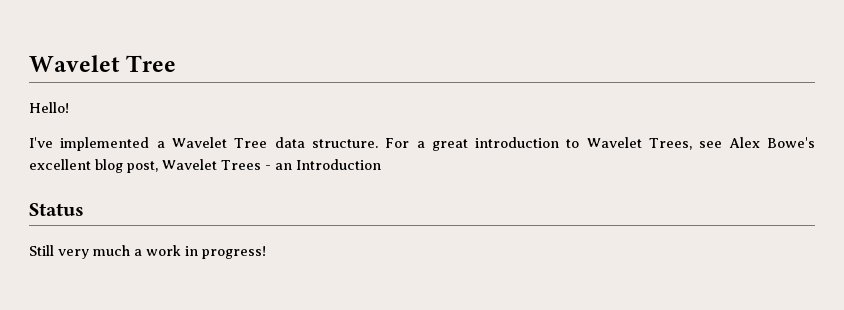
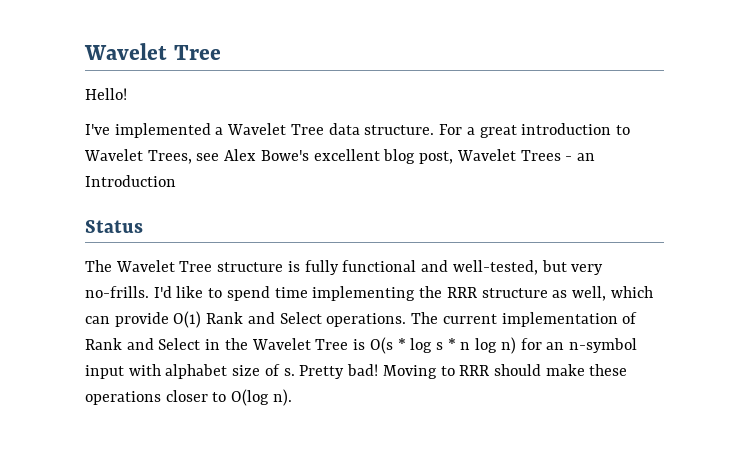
- Still very much a work in progress!
+ The Wavelet Tree structure is fully functional and well-tested, but very no-frills. I'd like to spend time implementing the RRR structure as well, which can provide O(1) Rank and Select operations. The current implementation of Rank and Select in the Wavelet Tree is O(s * log s * n log n) for an n-symbol input with alphabet size of s. Pretty bad! Moving to RRR should make these operations closer to O(log n).

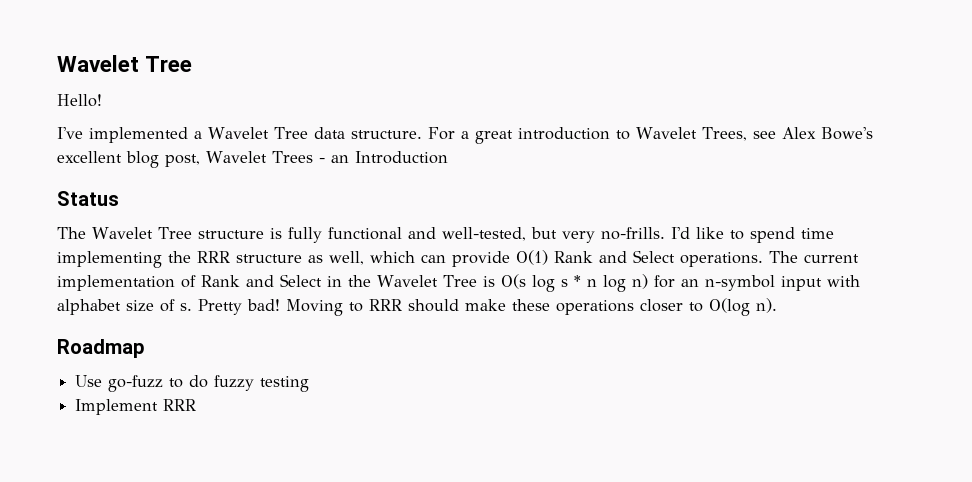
- The current implementation of Rank and Select in the Wavelet Tree is O(s * log s * n log n) for an n-symbol input with alphabet size of s.
+ The current implementation of Rank and Select in the Wavelet Tree is O(s log s * n log n) for an n-symbol input with alphabet size of s.
+ Roadmap
+ Use go-fuzz to do fuzzy testing
+ Implement RRR

